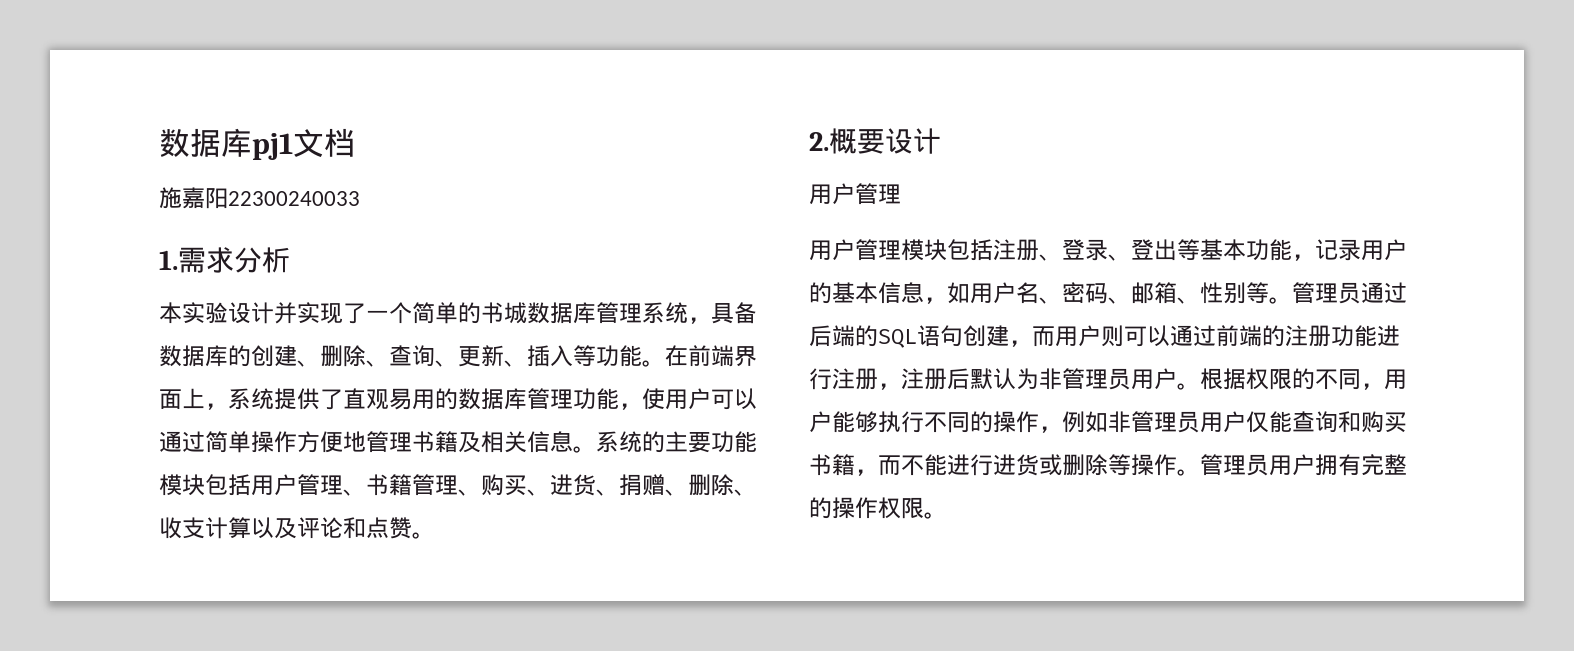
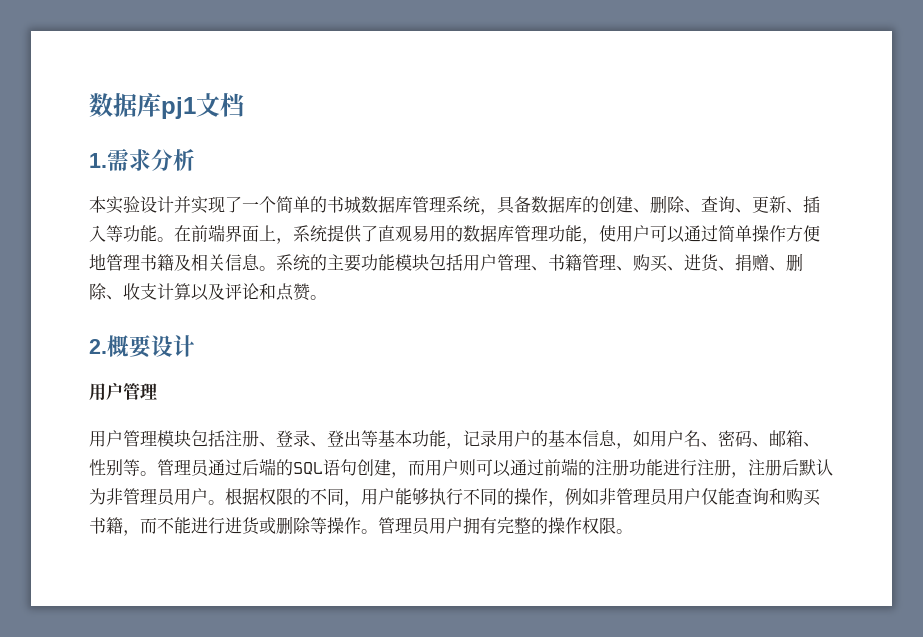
- 施嘉阳22300240033

